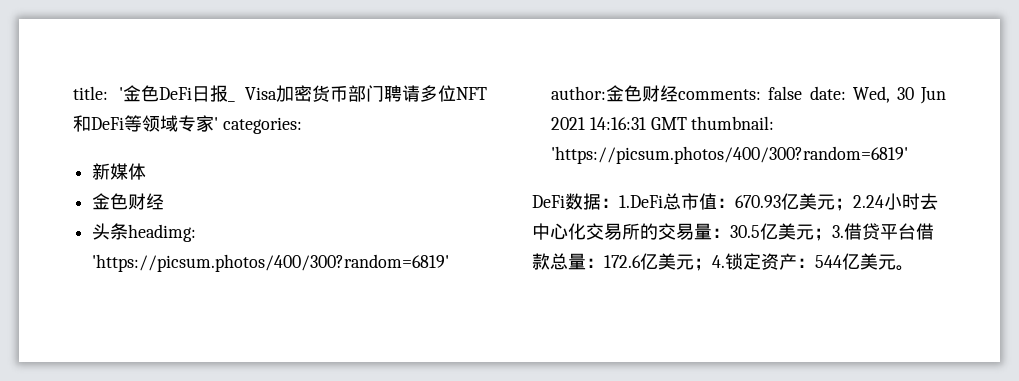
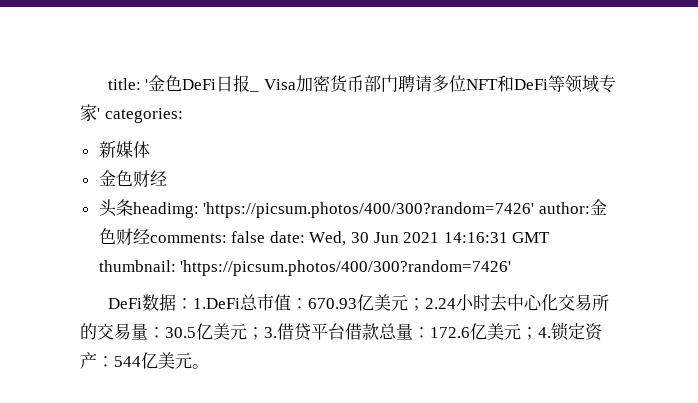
- 头条headimg: 'https://picsum.photos/400/300?random=6819' author:金色财经comments: false date: Wed, 30 Jun 2021 14:16:31 GMT thumbnail: 'https://picsum.photos/400/300?random=6819'
+ 头条headimg: 'https://picsum.photos/400/300?random=7426' author:金色财经comments: false date: Wed, 30 Jun 2021 14:16:31 GMT thumbnail: 'https://picsum.photos/400/300?random=7426'

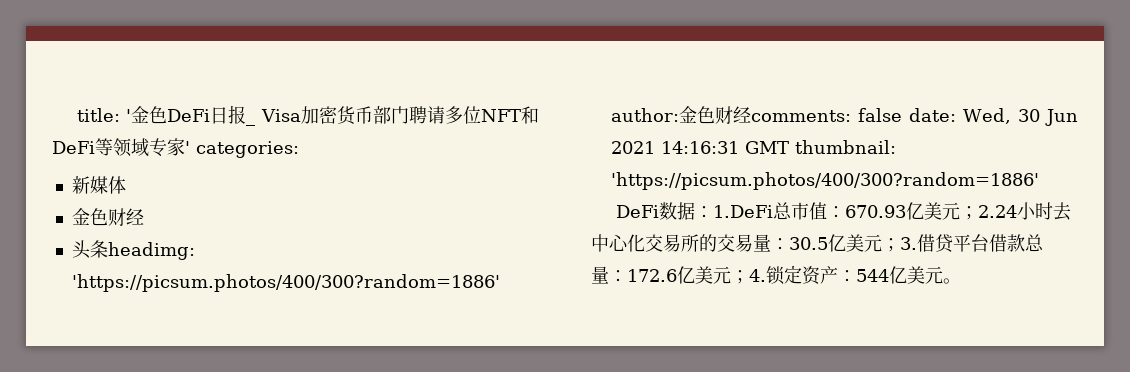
- 头条headimg: 'https://picsum.photos/400/300?random=7426' author:金色财经comments: false date: Wed, 30 Jun 2021 14:16:31 GMT thumbnail: 'https://picsum.photos/400/300?random=7426'
+ 头条headimg: 'https://picsum.photos/400/300?random=1886' author:金色财经comments: false date: Wed, 30 Jun 2021 14:16:31 GMT thumbnail: 'https://picsum.photos/400/300?random=1886'

